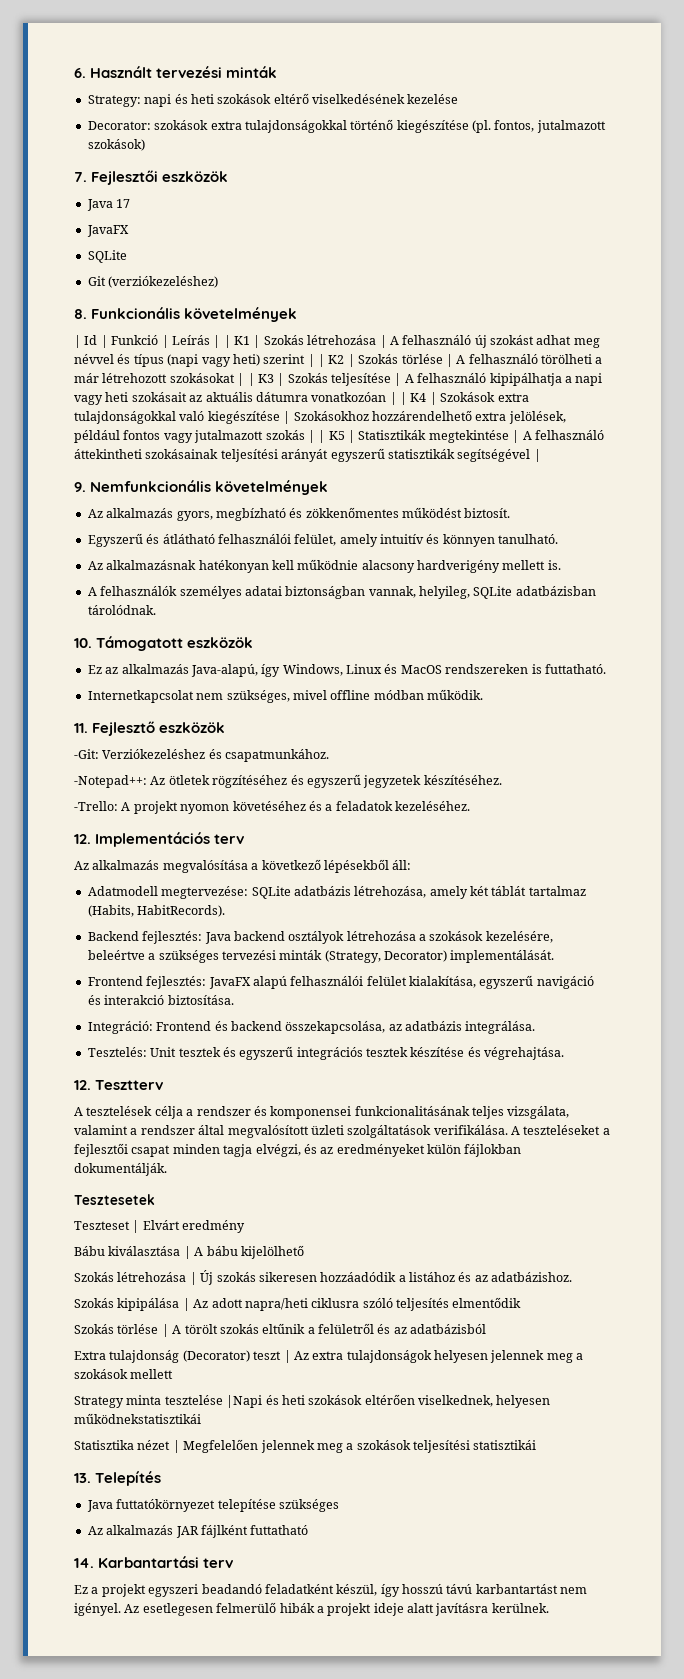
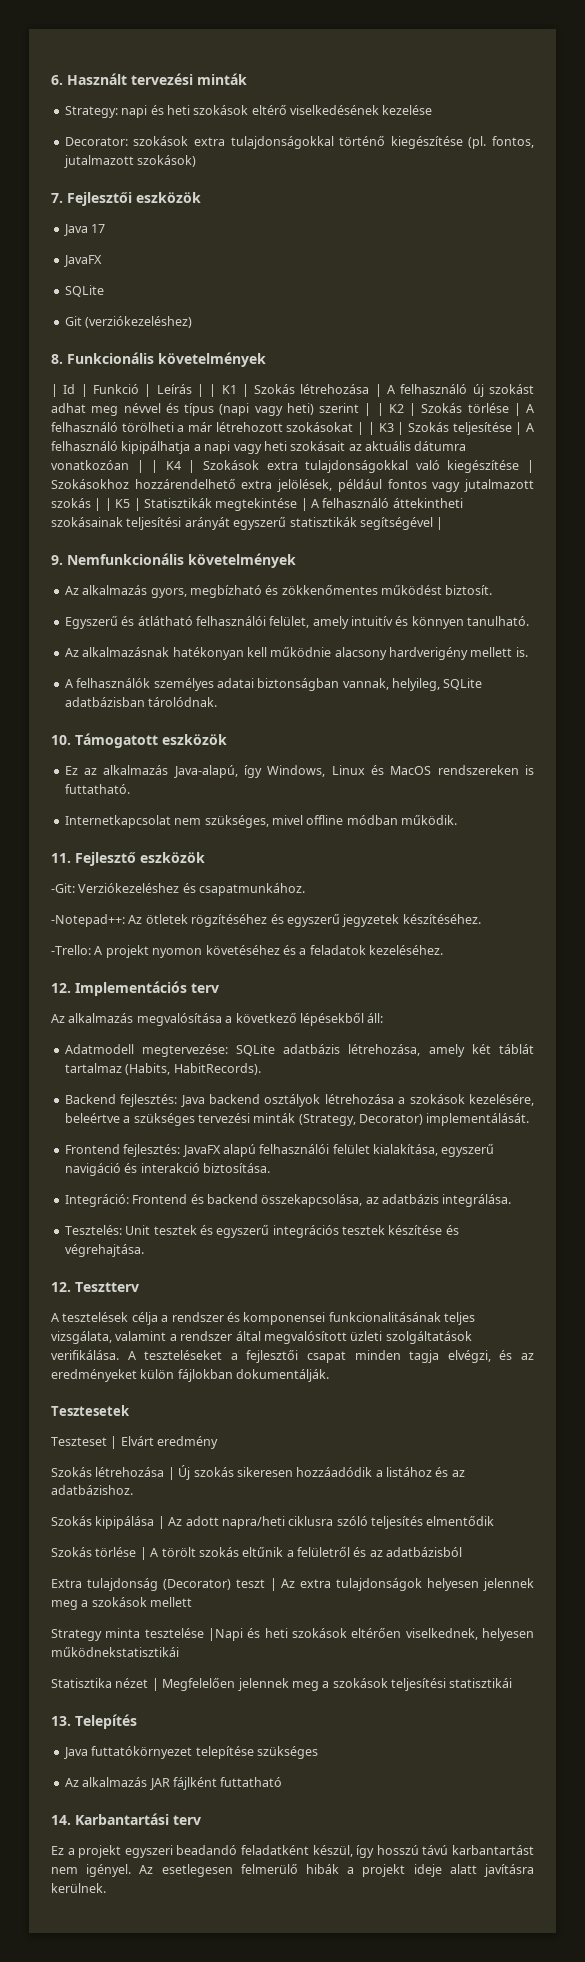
- Bábu kiválasztása | A bábu kijelölhető

